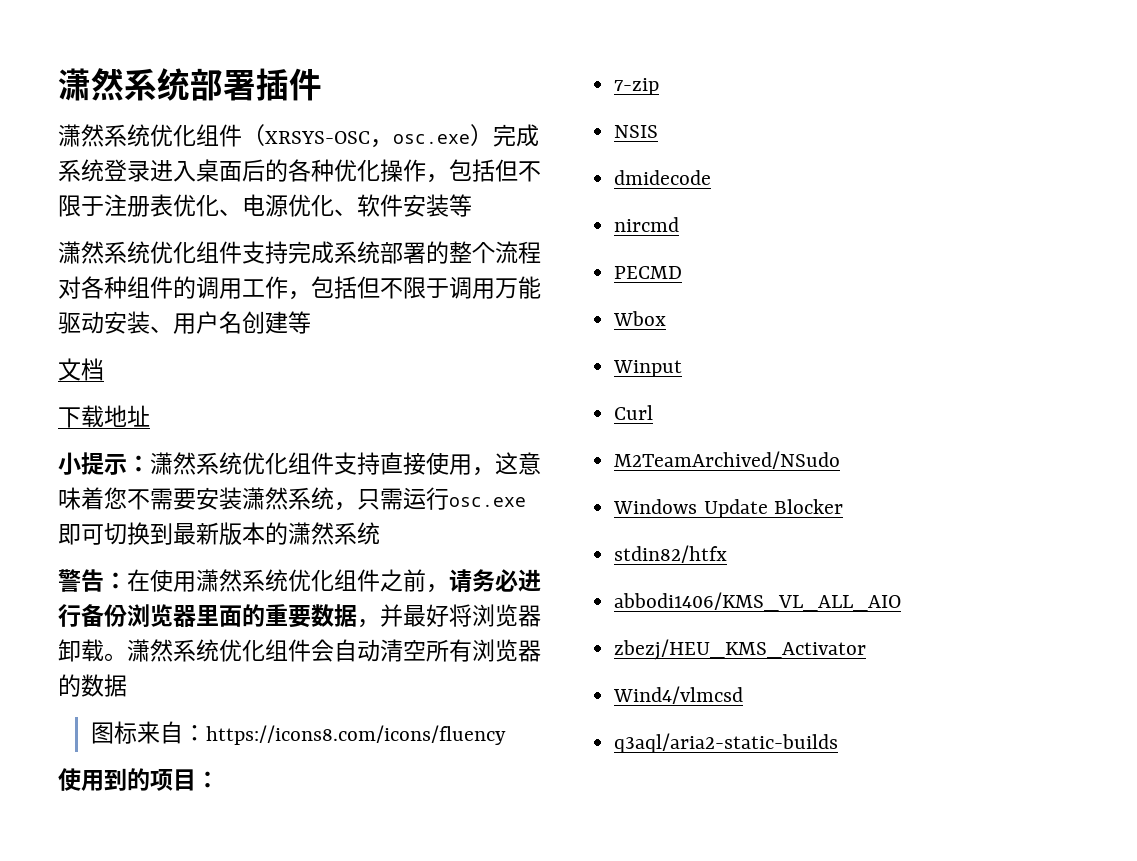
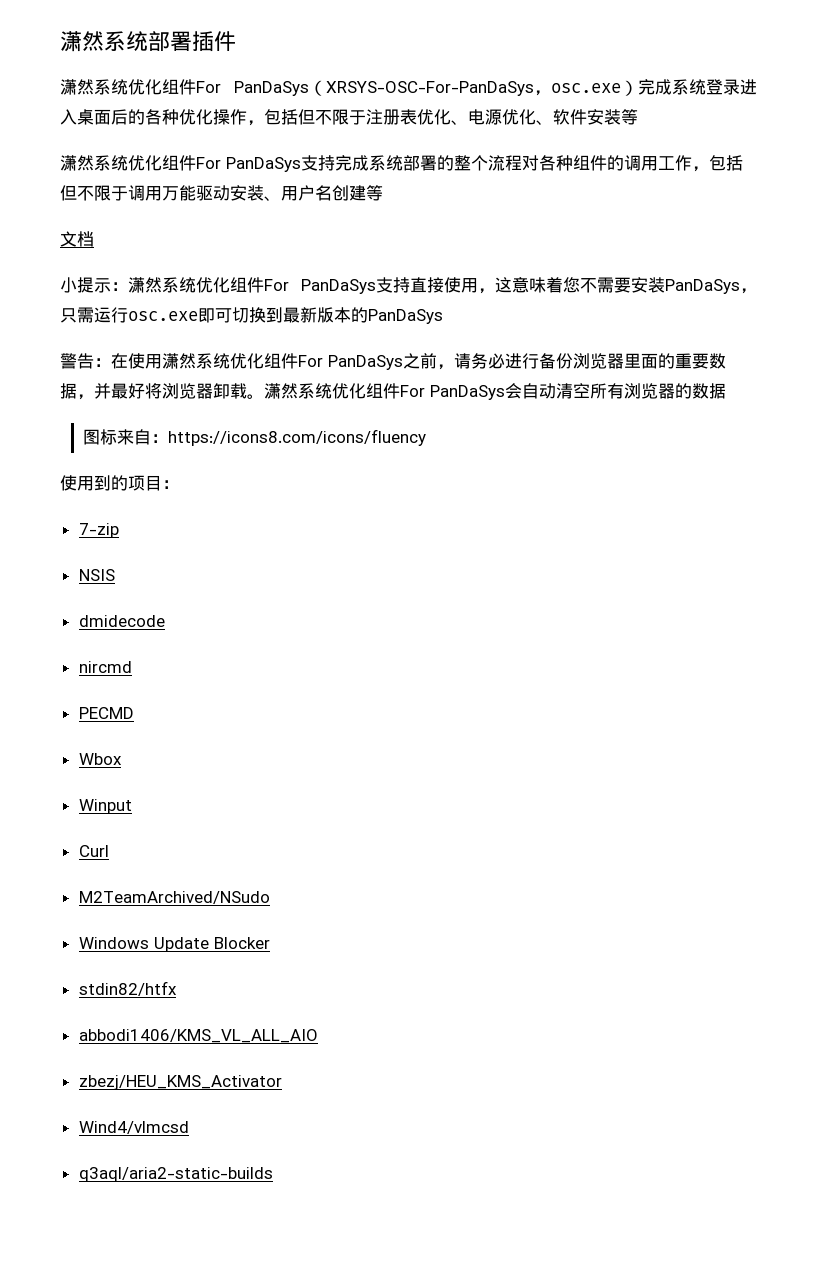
- 潇然系统优化组件（XRSYS-OSC，osc.exe）完成系统登录进入桌面后的各种优化操作，包括但不限于注册表优化、电源优化、软件安装等
+ 潇然系统优化组件For PanDaSys（XRSYS-OSC-For-PanDaSys，osc.exe）完成系统登录进入桌面后的各种优化操作，包括但不限于注册表优化、电源优化、软件安装等
- 潇然系统优化组件支持完成系统部署的整个流程对各种组件的调用工作，包括但不限于调用万能驱动安装、用户名创建等
+ 潇然系统优化组件For PanDaSys支持完成系统部署的整个流程对各种组件的调用工作，包括但不限于调用万能驱动安装、用户名创建等
- 下载地址
- 小提示：潇然系统优化组件支持直接使用，这意味着您不需要安装潇然系统，只需运行osc.exe即可切换到最新版本的潇然系统
+ 小提示：潇然系统优化组件For PanDaSys支持直接使用，这意味着您不需要安装PanDaSys，只需运行osc.exe即可切换到最新版本的PanDaSys
- 警告：在使用潇然系统优化组件之前，请务必进行备份浏览器里面的重要数据，并最好将浏览器卸载。
+ 警告：在使用潇然系统优化组件For PanDaSys之前，请务必进行备份浏览器里面的重要数据，并最好将浏览器卸载。
- 潇然系统优化组件会自动清空所有浏览器的数据
+ 潇然系统优化组件For PanDaSys会自动清空所有浏览器的数据

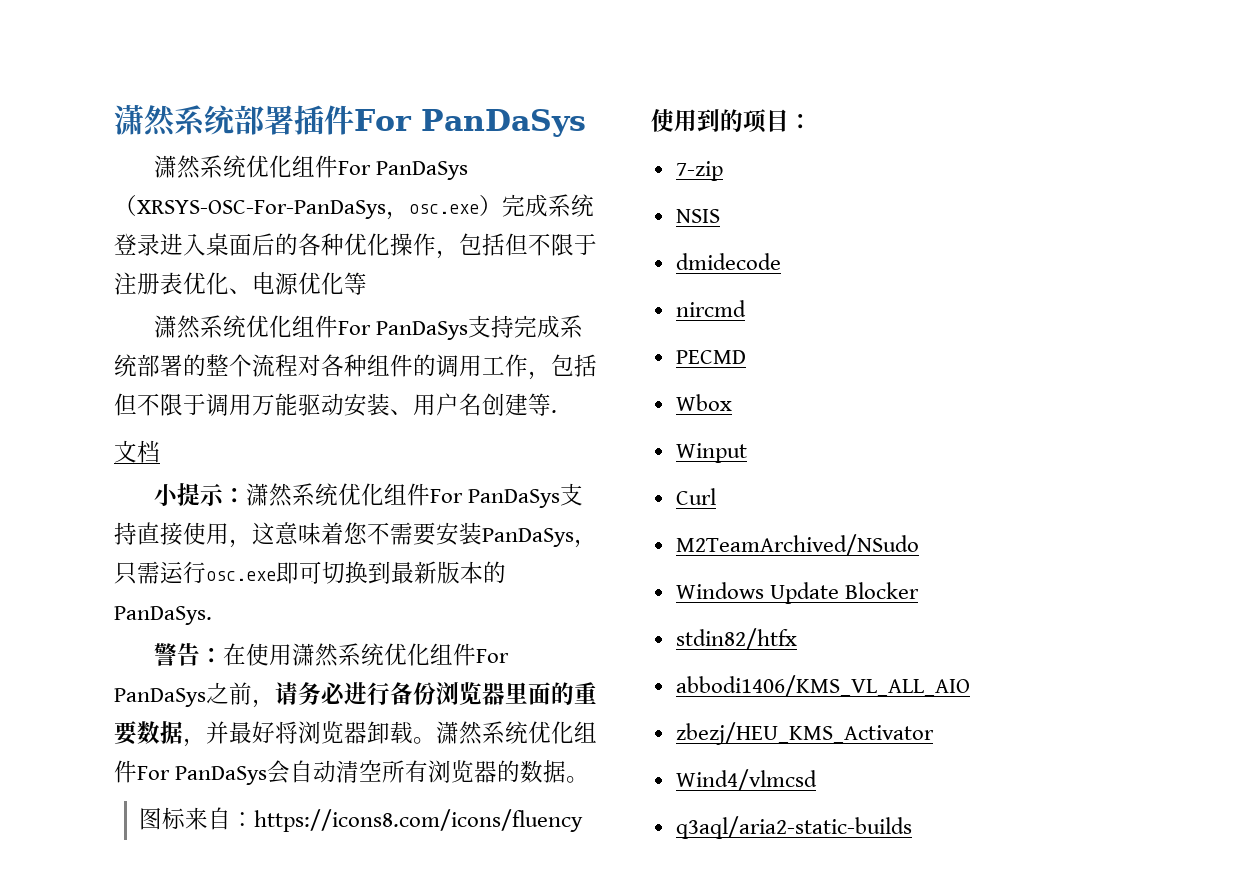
- 潇然系统部署插件
+ 潇然系统部署插件For PanDaSys
- 潇然系统优化组件For PanDaSys（XRSYS-OSC-For-PanDaSys，osc.exe）完成系统登录进入桌面后的各种优化操作，包括但不限于注册表优化、电源优化、软件安装等
+ 潇然系统优化组件For PanDaSys（XRSYS-OSC-For-PanDaSys，osc.exe）完成系统登录进入桌面后的各种优化操作，包括但不限于注册表优化、电源优化等
- 潇然系统优化组件For PanDaSys支持完成系统部署的整个流程对各种组件的调用工作，包括但不限于调用万能驱动安装、用户名创建等
+ 潇然系统优化组件For PanDaSys支持完成系统部署的整个流程对各种组件的调用工作，包括但不限于调用万能驱动安装、用户名创建等.
- 小提示：潇然系统优化组件For PanDaSys支持直接使用，这意味着您不需要安装PanDaSys，只需运行osc.exe即可切换到最新版本的PanDaSys
+ 小提示：潇然系统优化组件For PanDaSys支持直接使用，这意味着您不需要安装PanDaSys，只需运行osc.exe即可切换到最新版本的PanDaSys.
- 潇然系统优化组件For PanDaSys会自动清空所有浏览器的数据
+ 潇然系统优化组件For PanDaSys会自动清空所有浏览器的数据。

